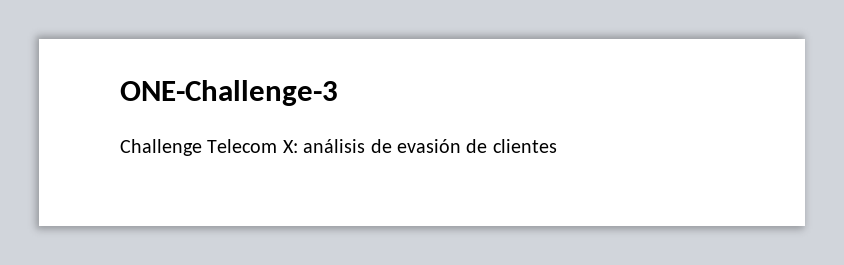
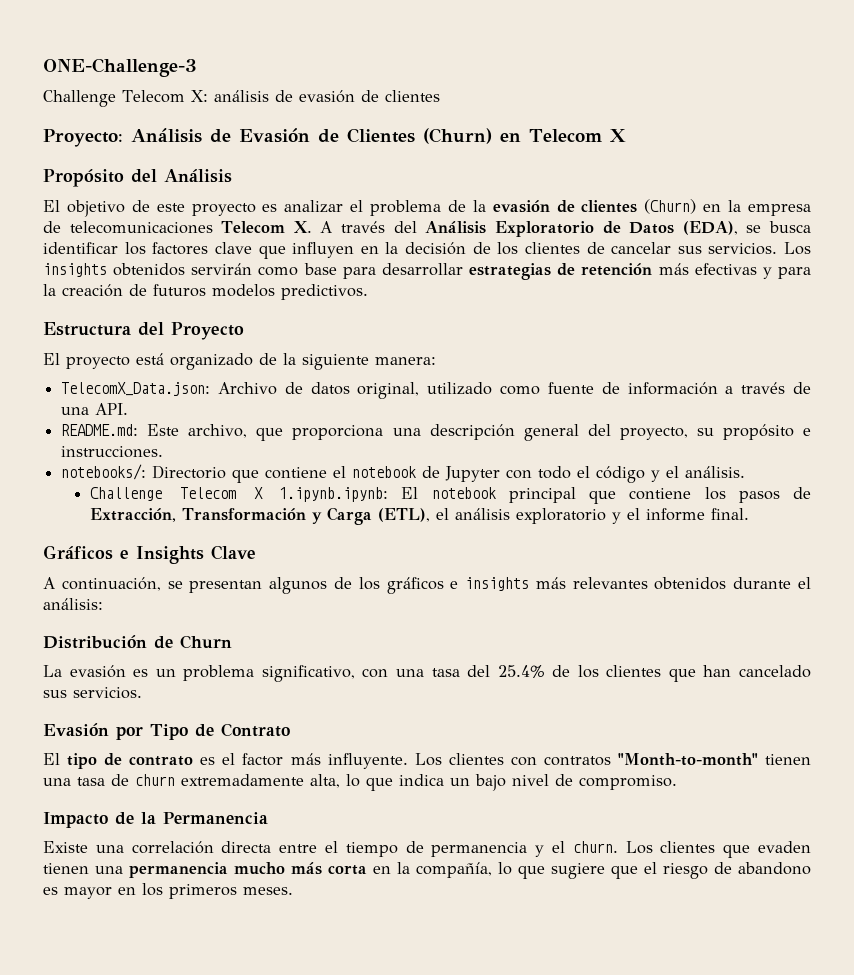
+ Proyecto: Análisis de Evasión de Clientes (Churn) en Telecom X
+ Propósito del Análisis
+ El objetivo de este proyecto es analizar el problema de la evasión de clientes (Churn) en la empresa de telecomunicaciones Telecom X. A través del Análisis Exploratorio de Datos (EDA), se busca identificar los factores clave que influyen en la decisión de los clientes de cancelar sus servicios. Los insights obtenidos servirán como base para desarrollar estrategias de retención más efectivas y para la creación de futuros modelos predictivos.
+ Estructura del Proyecto
+ El proyecto está organizado de la siguiente manera:
+ TelecomX_Data.json: Archivo de datos original, utilizado como fuente de información a través de una API.
+ README.md: Este archivo, que proporciona una descripción general del proyecto, su propósito e instrucciones.
+ notebooks/: Directorio que contiene el notebook de Jupyter con todo el código y el análisis.
+ Challenge Telecom X 1.ipynb.ipynb: El notebook principal que contiene los pasos de Extracción, Transformación y Carga (ETL), el análisis exploratorio y el informe final.
+ Gráficos e Insights Clave
+ A continuación, se presentan algunos de los gráficos e insights más relevantes obtenidos durante el análisis:
+ Distribución de Churn
+ La evasión es un problema significativo, con una tasa del 25.4% de los clientes que han cancelado sus servicios.
+ Evasión por Tipo de Contrato
+ El tipo de contrato es el factor más influyente. Los clientes con contratos "Month-to-month" tienen una tasa de churn extremadamente alta, lo que indica un bajo nivel de compromiso.
+ Impacto de la Permanencia
+ Existe una correlación directa entre el tiempo de permanencia y el churn. Los clientes que evaden tienen una permanencia mucho más corta en la compañía, lo que sugiere que el riesgo de abandono es mayor en los primeros meses.

